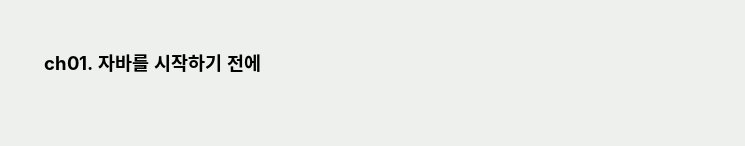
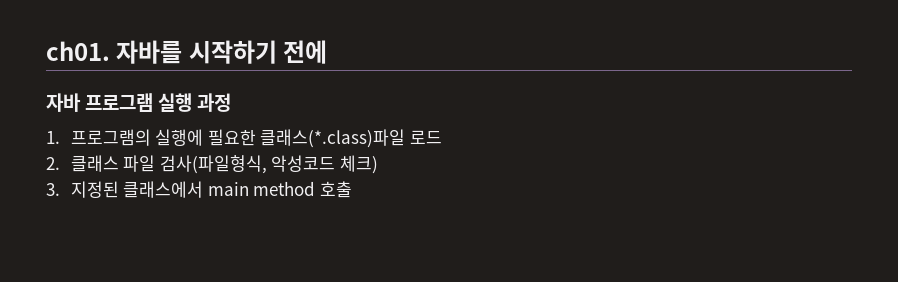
+ 자바 프로그램 실행 과정
+ 1. 프로그램의 실행에 필요한 클래스(*.class)파일 로드
+ 2. 클래스 파일 검사(파일형식, 악성코드 체크)
+ 3. 지정된 클래스에서 main method 호출

